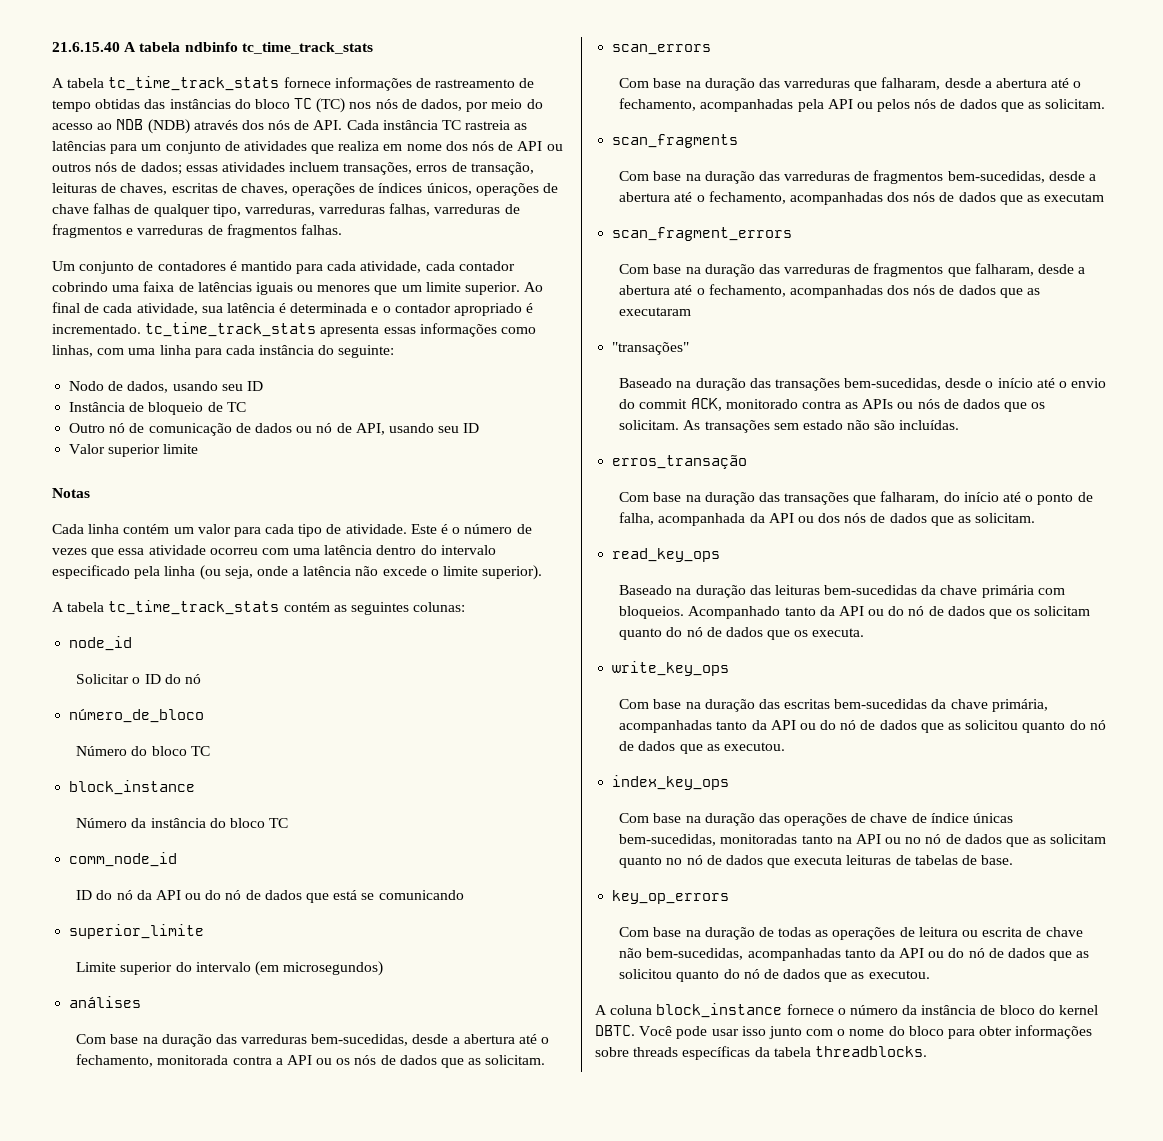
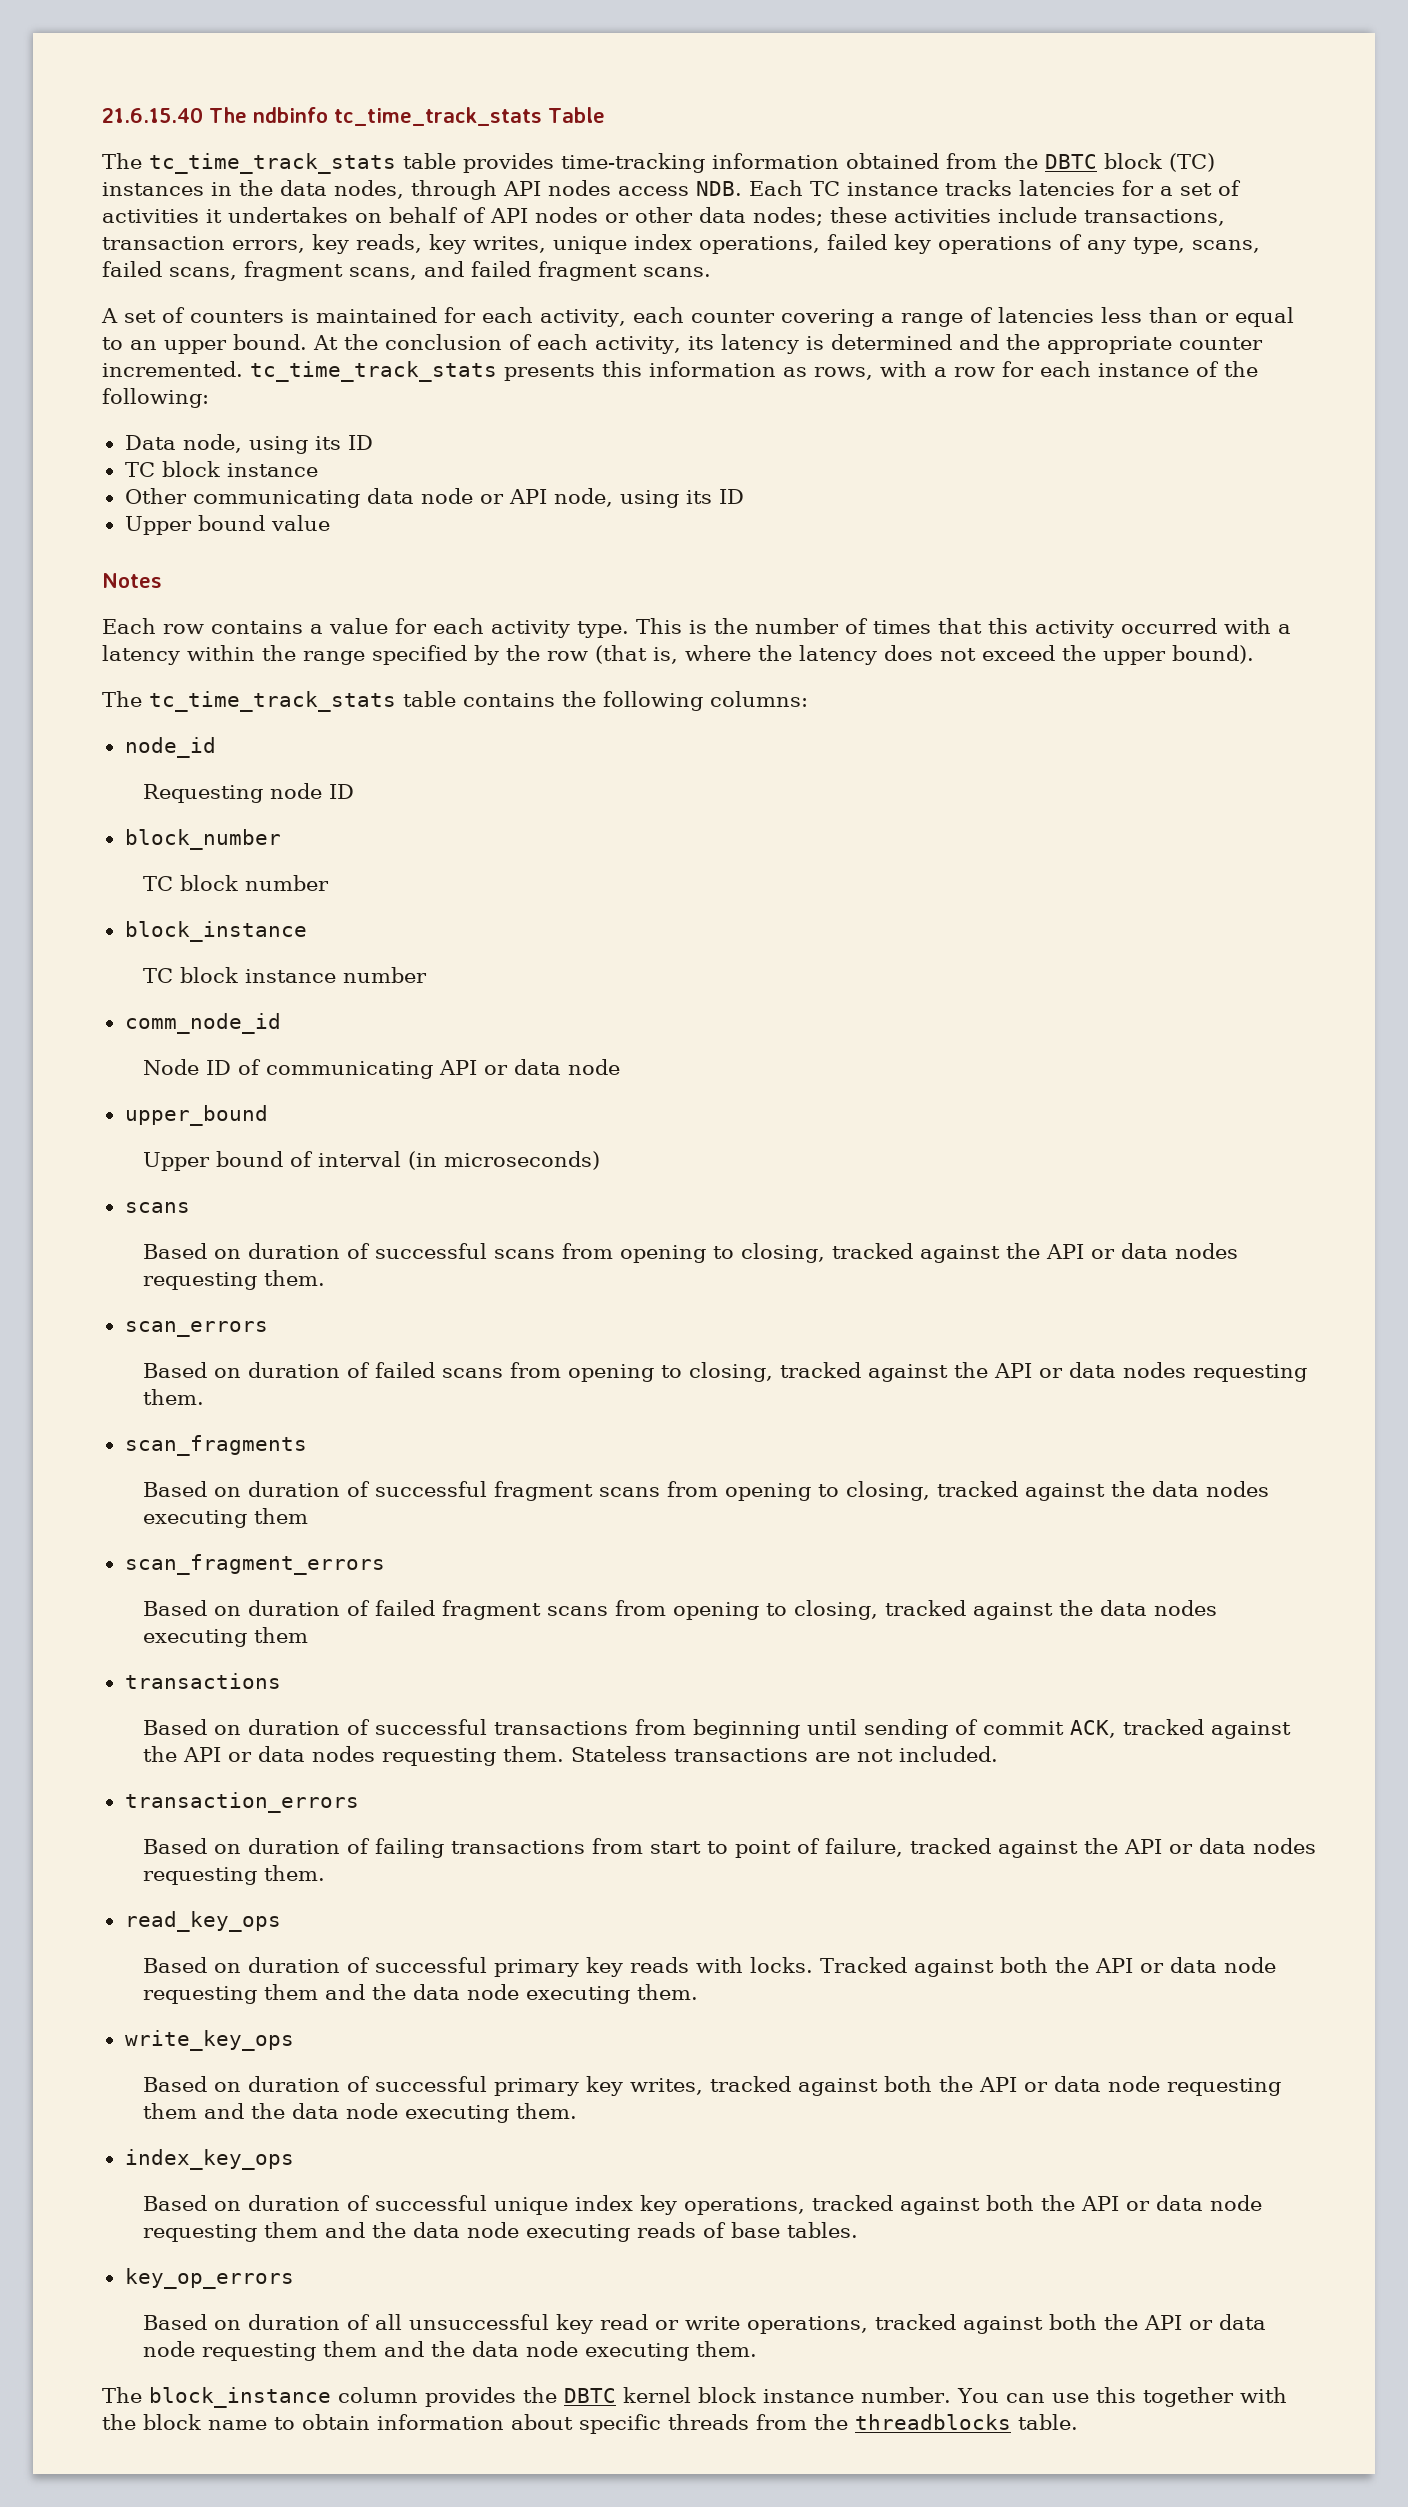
- 21.6.15.40 A tabela ndbinfo tc_time_track_stats
- A tabela tc_time_track_stats fornece informações de rastreamento de tempo obtidas das instâncias do bloco TC (TC) nos nós de dados, por meio do acesso ao NDB (NDB) através dos nós de API. Cada instância TC rastreia as latências para um conjunto de atividades que realiza em nome dos nós de API ou outros nós de dados; essas atividades incluem transações, erros de transação, leituras de chaves, escritas de chaves, operações de índices únicos, operações de chave falhas de qualquer tipo, varreduras, varreduras falhas, varreduras de fragmentos e varreduras de fragmentos falhas.
- Um conjunto de contadores é mantido para cada atividade, cada contador cobrindo uma faixa de latências iguais ou menores que um limite superior. Ao final de cada atividade, sua latência é determinada e o contador apropriado é incrementado. tc_time_track_stats apresenta essas informações como linhas, com uma linha para cada instância do seguinte:
- Nodo de dados, usando seu ID
- Instância de bloqueio de TC
- Outro nó de comunicação de dados ou nó de API, usando seu ID
- Valor superior limite
- Notas
- Cada linha contém um valor para cada tipo de atividade. Este é o número de vezes que essa atividade ocorreu com uma latência dentro do intervalo especificado pela linha (ou seja, onde a latência não excede o limite superior).
- A tabela tc_time_track_stats contém as seguintes colunas:
+ 21.6.15.40 The ndbinfo tc_time_track_stats Table
+ The tc_time_track_stats table provides time-tracking information obtained from the DBTC block (TC) instances in the data nodes, through API nodes access NDB. Each TC instance tracks latencies for a set of activities it undertakes on behalf of API nodes or other data nodes; these activities include transactions, transaction errors, key reads, key writes, unique index operations, failed key operations of any type, scans, failed scans, fragment scans, and failed fragment scans.
+ A set of counters is maintained for each activity, each counter covering a range of latencies less than or equal to an upper bound. At the conclusion of each activity, its latency is determined and the appropriate counter incremented. tc_time_track_stats presents this information as rows, with a row for each instance of the following:
+ Data node, using its ID
+ TC block instance
+ Other communicating data node or API node, using its ID
+ Upper bound value
+ Notes
+ Each row contains a value for each activity type. This is the number of times that this activity occurred with a latency within the range specified by the row (that is, where the latency does not exceed the upper bound).
+ The tc_time_track_stats table contains the following columns:
- Solicitar o ID do nó
- número_de_bloco
- Número do bloco TC
+ Requesting node ID
+ block_number
+ TC block number
- Número da instância do bloco TC
+ TC block instance number
  comm_node_id
- ID do nó da API ou do nó de dados que está se comunicando
- superior_limite
- Limite superior do intervalo (em microsegundos)
- análises
- Com base na duração das varreduras bem-sucedidas, desde a abertura até o fechamento, monitorada contra a API ou os nós de dados que as solicitam.
+ Node ID of communicating API or data node
+ upper_bound
+ Upper bound of interval (in microseconds)
+ scans
+ Based on duration of successful scans from opening to closing, tracked against the API or data nodes requesting them.
  scan_errors
- Com base na duração das varreduras que falharam, desde a abertura até o fechamento, acompanhadas pela API ou pelos nós de dados que as solicitam.
+ Based on duration of failed scans from opening to closing, tracked against the API or data nodes requesting them.
  scan_fragments
- Com base na duração das varreduras de fragmentos bem-sucedidas, desde a abertura até o fechamento, acompanhadas dos nós de dados que as executam
+ Based on duration of successful fragment scans from opening to closing, tracked against the data nodes executing them
  scan_fragment_errors
- Com base na duração das varreduras de fragmentos que falharam, desde a abertura até o fechamento, acompanhadas dos nós de dados que as executaram
- "transações"
- Baseado na duração das transações bem-sucedidas, desde o início até o envio do commit ACK, monitorado contra as APIs ou nós de dados que os solicitam. As transações sem estado não são incluídas.
- erros_transação
- Com base na duração das transações que falharam, do início até o ponto de falha, acompanhada da API ou dos nós de dados que as solicitam.
+ Based on duration of failed fragment scans from opening to closing, tracked against the data nodes executing them
+ transactions
+ Based on duration of successful transactions from beginning until sending of commit ACK, tracked against the API or data nodes requesting them. Stateless transactions are not included.
+ transaction_errors
+ Based on duration of failing transactions from start to point of failure, tracked against the API or data nodes requesting them.
  read_key_ops
- Baseado na duração das leituras bem-sucedidas da chave primária com bloqueios. Acompanhado tanto da API ou do nó de dados que os solicitam quanto do nó de dados que os executa.
+ Based on duration of successful primary key reads with locks. Tracked against both the API or data node requesting them and the data node executing them.
  write_key_ops
- Com base na duração das escritas bem-sucedidas da chave primária, acompanhadas tanto da API ou do nó de dados que as solicitou quanto do nó de dados que as executou.
+ Based on duration of successful primary key writes, tracked against both the API or data node requesting them and the data node executing them.
  index_key_ops
- Com base na duração das operações de chave de índice únicas bem-sucedidas, monitoradas tanto na API ou no nó de dados que as solicitam quanto no nó de dados que executa leituras de tabelas de base.
+ Based on duration of successful unique index key operations, tracked against both the API or data node requesting them and the data node executing reads of base tables.
  key_op_errors
- Com base na duração de todas as operações de leitura ou escrita de chave não bem-sucedidas, acompanhadas tanto da API ou do nó de dados que as solicitou quanto do nó de dados que as executou.
- A coluna block_instance fornece o número da instância de bloco do kernel DBTC. Você pode usar isso junto com o nome do bloco para obter informações sobre threads específicas da tabela threadblocks.
+ Based on duration of all unsuccessful key read or write operations, tracked against both the API or data node requesting them and the data node executing them.
+ The block_instance column provides the DBTC kernel block instance number. You can use this together with the block name to obtain information about specific threads from the threadblocks table.

